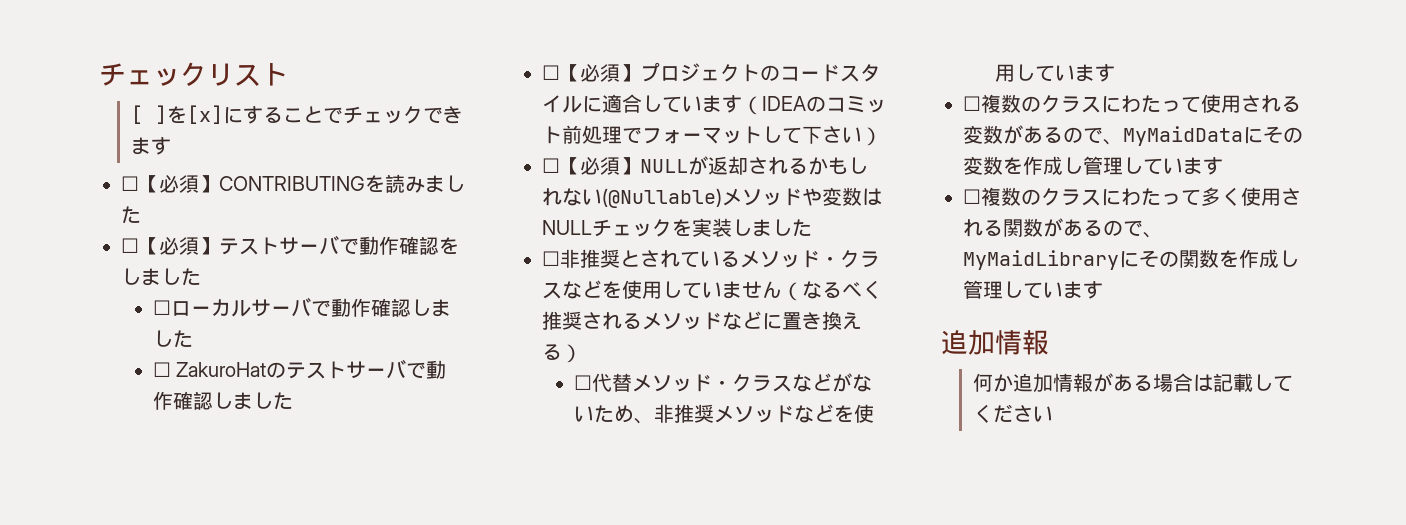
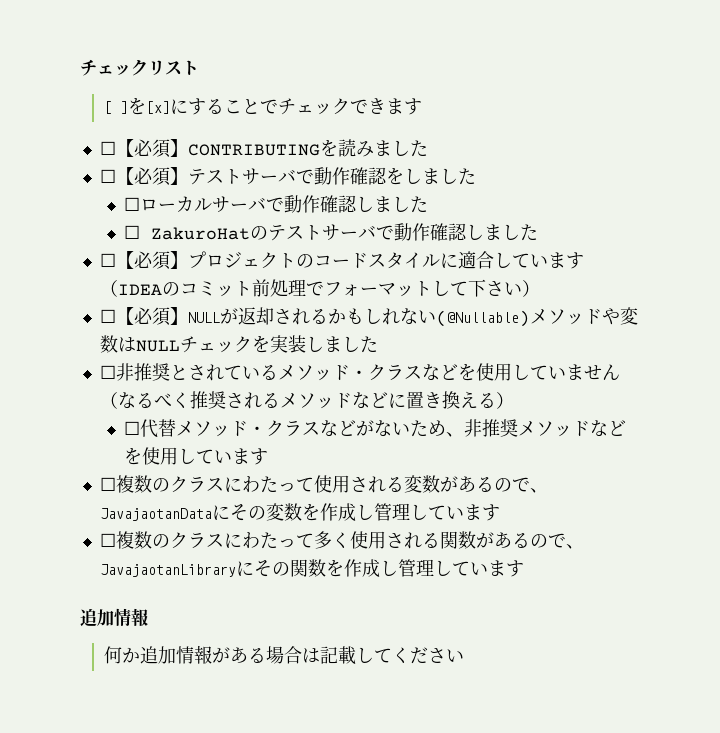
- ☐複数のクラスにわたって使用される変数があるので、MyMaidDataにその変数を作成し管理しています
+ ☐複数のクラスにわたって使用される変数があるので、JavajaotanDataにその変数を作成し管理しています
- ☐複数のクラスにわたって多く使用される関数があるので、MyMaidLibraryにその関数を作成し管理しています
+ ☐複数のクラスにわたって多く使用される関数があるので、JavajaotanLibraryにその関数を作成し管理しています

